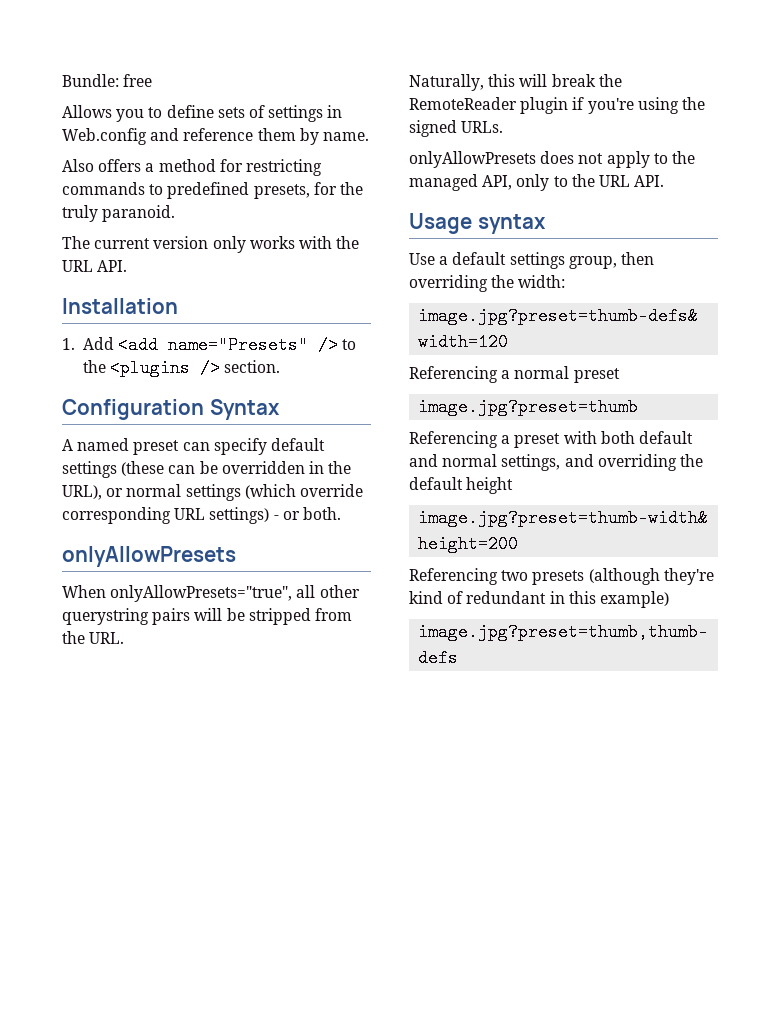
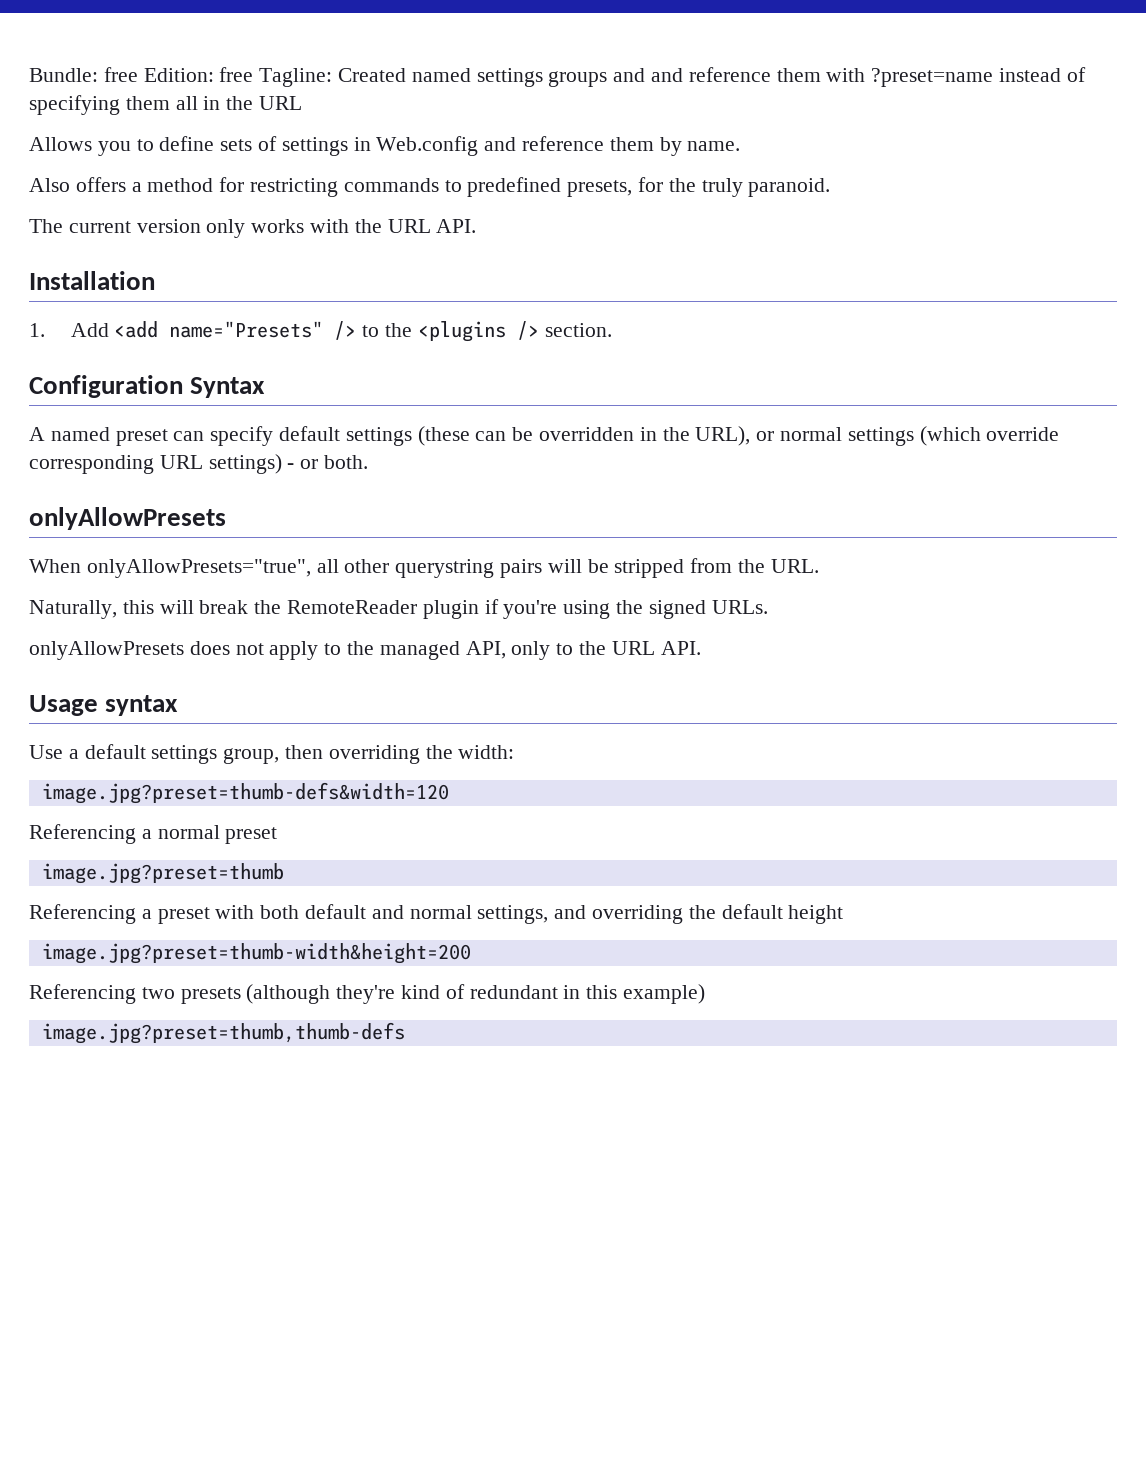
- Bundle: free
+ Bundle: free Edition: free Tagline: Created named settings groups and and reference them with ?preset=name instead of specifying them all in the URL

